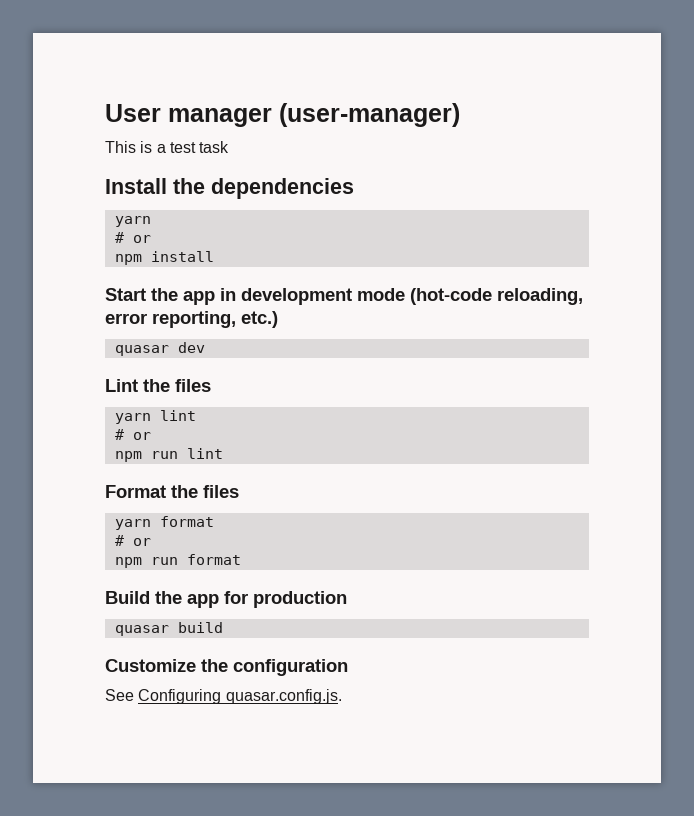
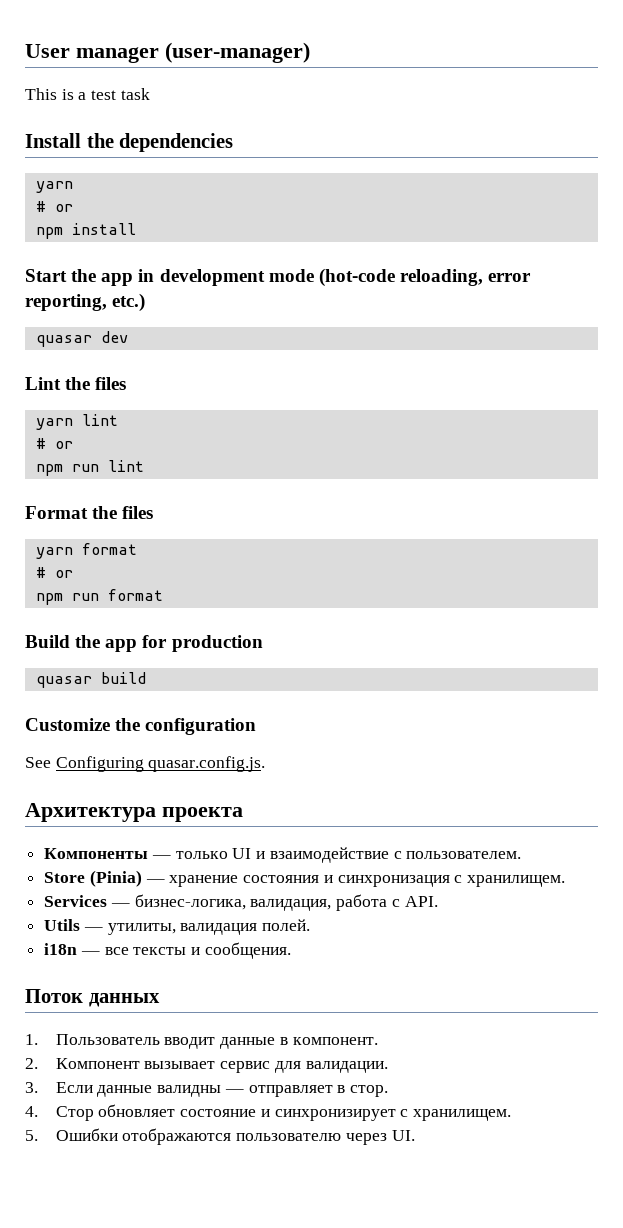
+ Архитектура проекта
+ Компоненты — только UI и взаимодействие с пользователем.
+ Store (Pinia) — хранение состояния и синхронизация с хранилищем.
+ Services — бизнес-логика, валидация, работа с API.
+ Utils — утилиты, валидация полей.
+ i18n — все тексты и сообщения.
+ Поток данных
+ 1. Пользователь вводит данные в компонент.
+ 2. Компонент вызывает сервис для валидации.
+ 3. Если данные валидны — отправляет в стор.
+ 4. Стор обновляет состояние и синхронизирует с хранилищем.
+ 5. Ошибки отображаются пользователю через UI.

